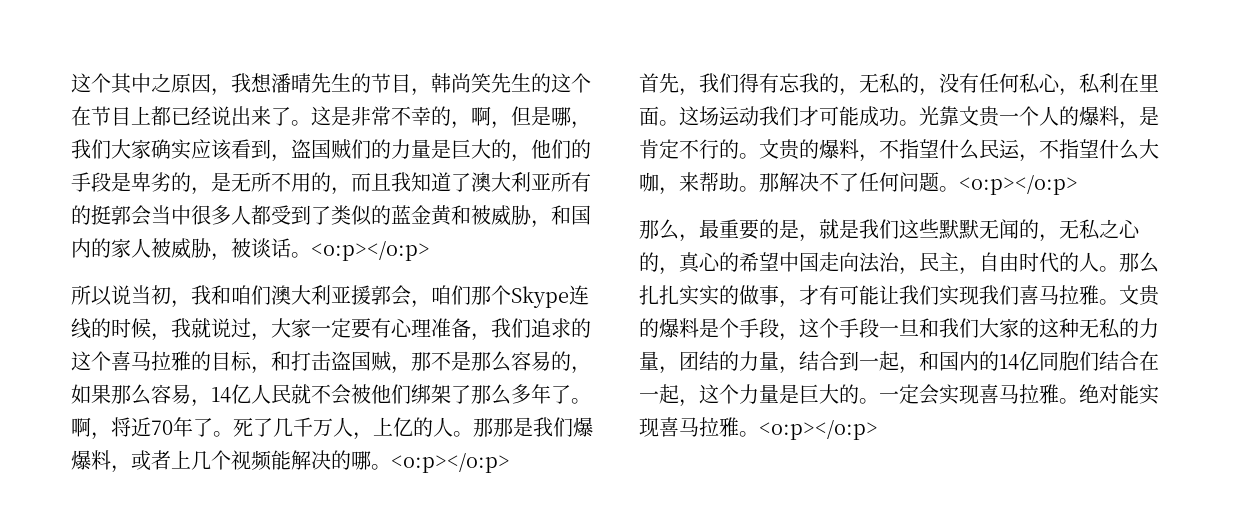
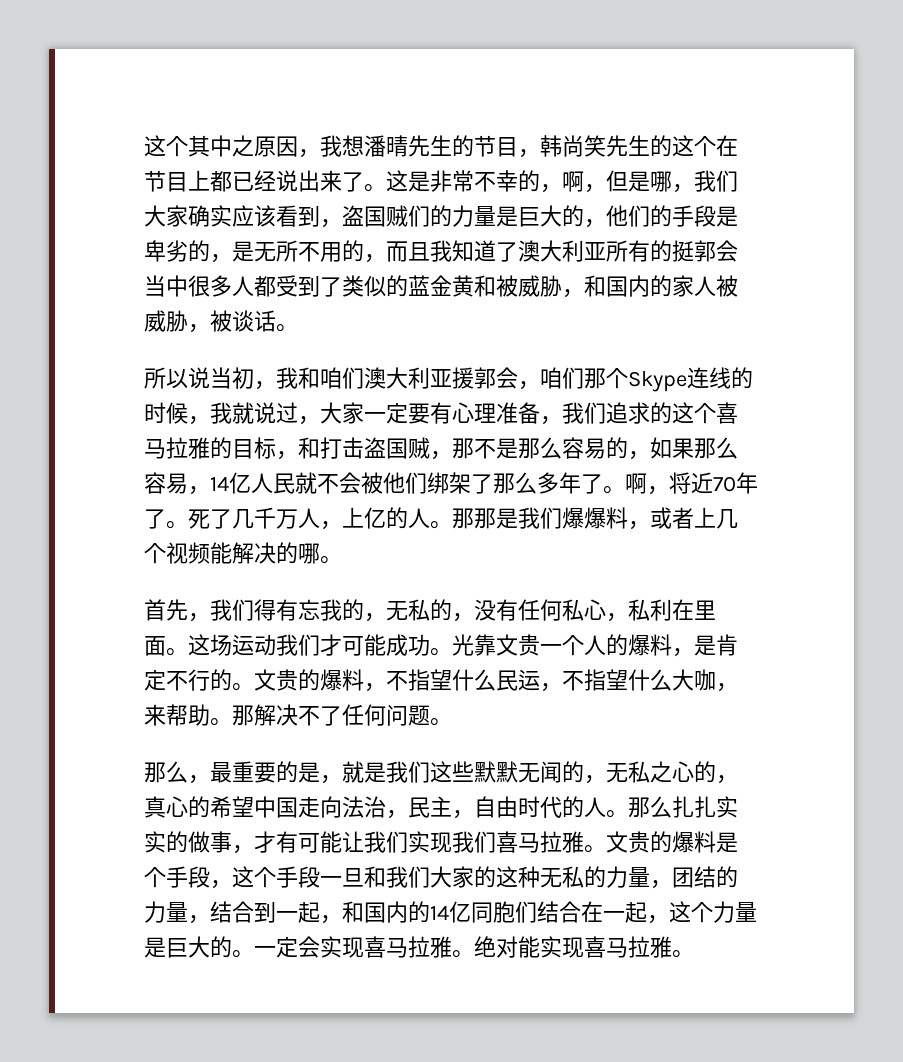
- 这是非常不幸的，啊，但是哪，我们大家确实应该看到，盗国贼们的力量是巨大的，他们的手段是卑劣的，是无所不用的，而且我知道了澳大利亚所有的挺郭会当中很多人都受到了类似的蓝金黄和被威胁，和国内的家人被威胁，被谈话。<o:p></o:p>
+ 这是非常不幸的，啊，但是哪，我们大家确实应该看到，盗国贼们的力量是巨大的，他们的手段是卑劣的，是无所不用的，而且我知道了澳大利亚所有的挺郭会当中很多人都受到了类似的蓝金黄和被威胁，和国内的家人被威胁，被谈话。
- 那那是我们爆爆料，或者上几个视频能解决的哪。<o:p></o:p>
+ 那那是我们爆爆料，或者上几个视频能解决的哪。
- 那解决不了任何问题。<o:p></o:p>
+ 那解决不了任何问题。
- 绝对能实现喜马拉雅。<o:p></o:p>
+ 绝对能实现喜马拉雅。

